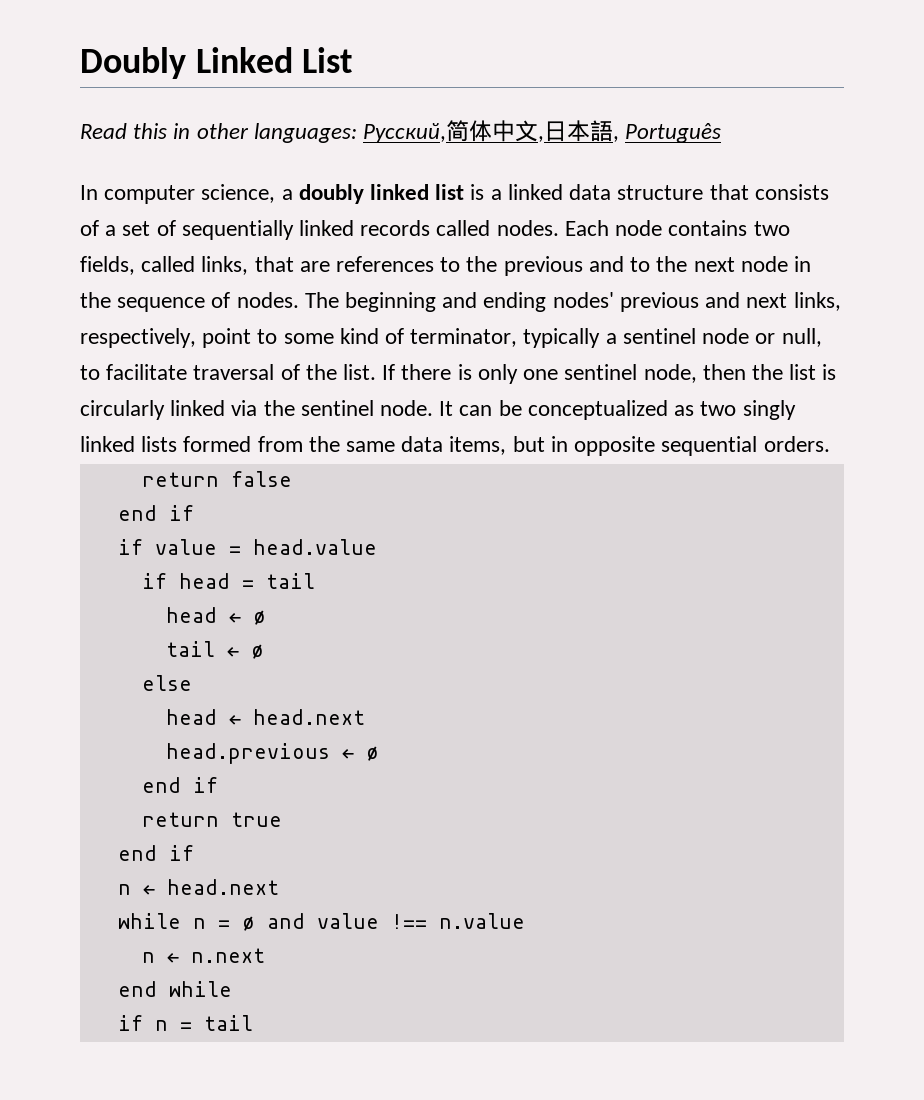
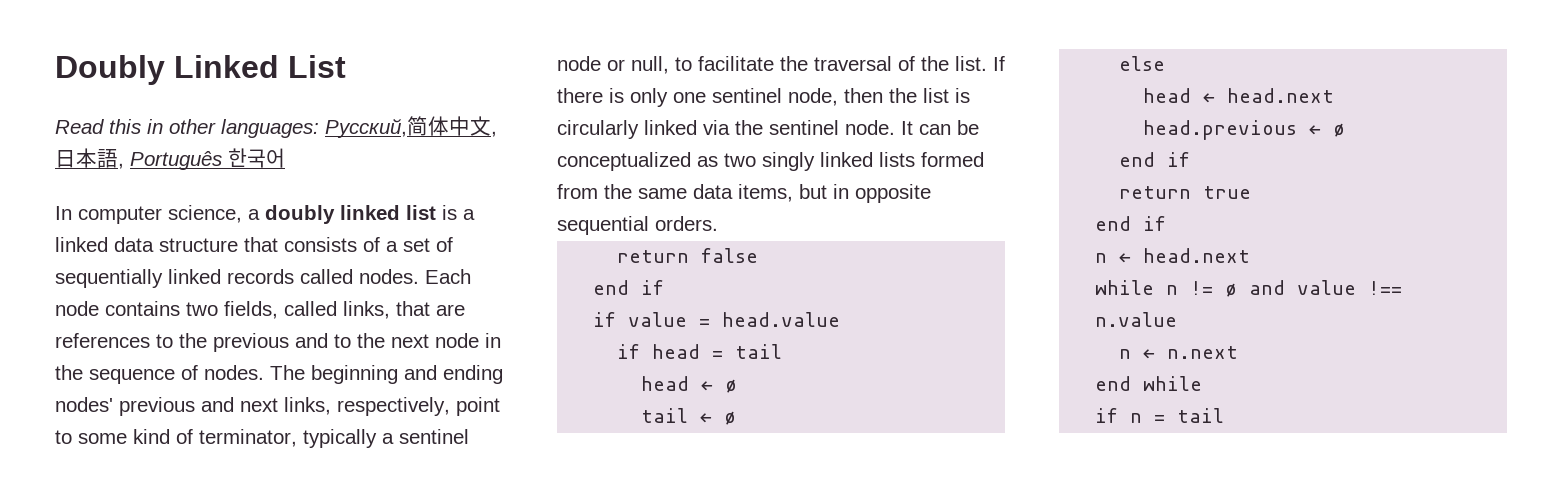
- Read this in other languages: Русский,简体中文,日本語, Português
+ Read this in other languages: Русский,简体中文,日本語, Português 한국어
- The beginning and ending nodes' previous and next links, respectively, point to some kind of terminator, typically a sentinel node or null, to facilitate traversal of the list.
+ The beginning and ending nodes' previous and next links, respectively, point to some kind of terminator, typically a sentinel node or null, to facilitate the traversal of the list.
- while n = ø and value !== n.value
+ while n != ø and value !== n.value

